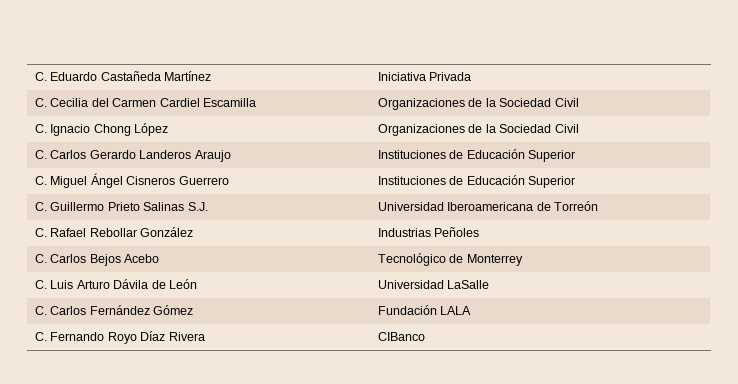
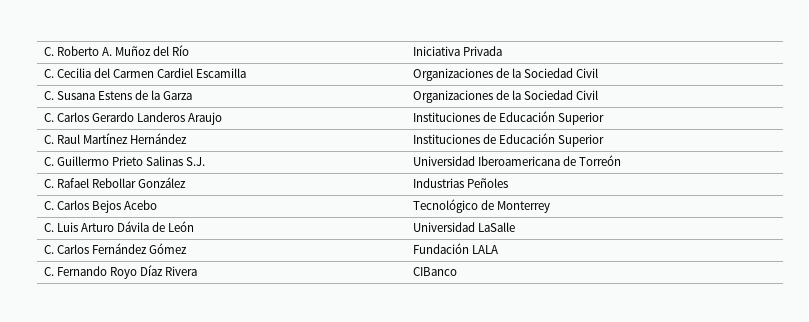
- C. Eduardo Castañeda Martínez | Iniciativa Privada
+ C. Roberto A. Muñoz del Río | Iniciativa Privada
- C. Ignacio Chong López | Organizaciones de la Sociedad Civil
+ C. Susana Estens de la Garza | Organizaciones de la Sociedad Civil
- C. Miguel Ángel Cisneros Guerrero | Instituciones de Educación Superior
+ C. Raul Martínez Hernández | Instituciones de Educación Superior

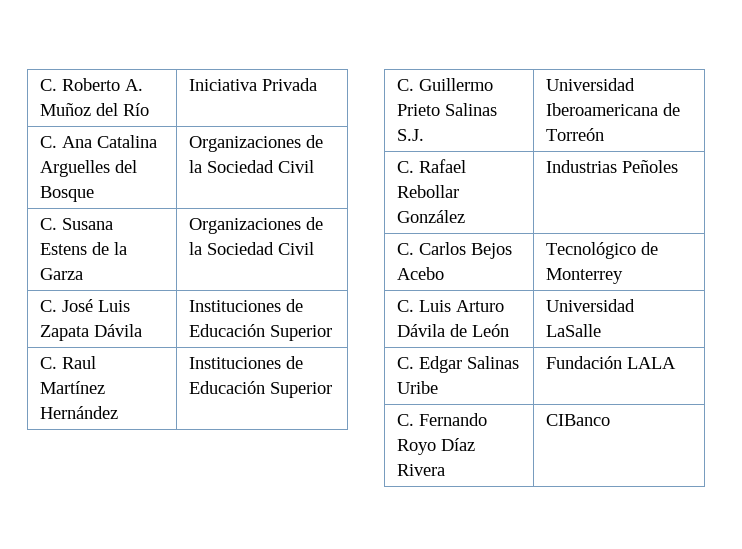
- C. Cecilia del Carmen Cardiel Escamilla | Organizaciones de la Sociedad Civil
+ C. Ana Catalina Arguelles del Bosque | Organizaciones de la Sociedad Civil
- C. Carlos Gerardo Landeros Araujo | Instituciones de Educación Superior
+ C. José Luis Zapata Dávila | Instituciones de Educación Superior
- C. Carlos Fernández Gómez | Fundación LALA
+ C. Edgar Salinas Uribe | Fundación LALA

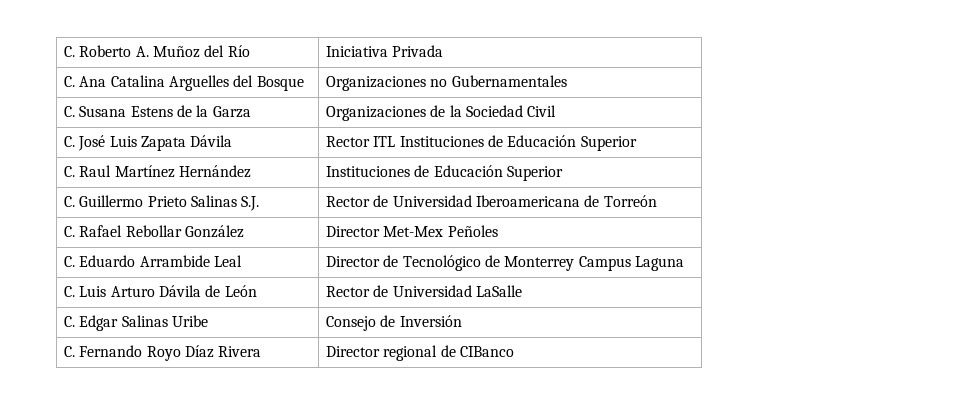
- C. Ana Catalina Arguelles del Bosque | Organizaciones de la Sociedad Civil
+ C. Ana Catalina Arguelles del Bosque | Organizaciones no Gubernamentales
- C. José Luis Zapata Dávila | Instituciones de Educación Superior
+ C. José Luis Zapata Dávila | Rector ITL Instituciones de Educación Superior
- C. Guillermo Prieto Salinas S.J. | Universidad Iberoamericana de Torreón
+ C. Guillermo Prieto Salinas S.J. | Rector de Universidad Iberoamericana de Torreón
- C. Rafael Rebollar González | Industrias Peñoles
+ C. Rafael Rebollar González | Director Met-Mex Peñoles
- C. Carlos Bejos Acebo | Tecnológico de Monterrey
+ C. Eduardo Arrambide Leal | Director de Tecnológico de Monterrey Campus Laguna
- C. Luis Arturo Dávila de León | Universidad LaSalle
+ C. Luis Arturo Dávila de León | Rector de Universidad LaSalle
- C. Edgar Salinas Uribe | Fundación LALA
+ C. Edgar Salinas Uribe | Consejo de Inversión
- C. Fernando Royo Díaz Rivera | CIBanco
+ C. Fernando Royo Díaz Rivera | Director regional de CIBanco

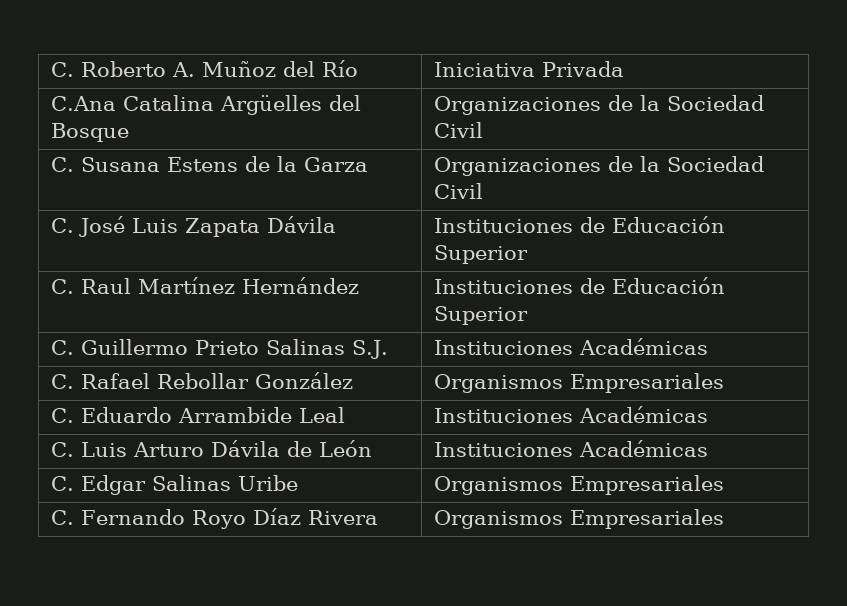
- C. Ana Catalina Arguelles del Bosque | Organizaciones no Gubernamentales
+ C.Ana Catalina Argüelles del Bosque | Organizaciones de la Sociedad Civil
- C. José Luis Zapata Dávila | Rector ITL Instituciones de Educación Superior
+ C. José Luis Zapata Dávila | Instituciones de Educación Superior
- C. Guillermo Prieto Salinas S.J. | Rector de Universidad Iberoamericana de Torreón
+ C. Guillermo Prieto Salinas S.J. | Instituciones Académicas
- C. Rafael Rebollar González | Director Met-Mex Peñoles
+ C. Rafael Rebollar González | Organismos Empresariales
- C. Eduardo Arrambide Leal | Director de Tecnológico de Monterrey Campus Laguna
+ C. Eduardo Arrambide Leal | Instituciones Académicas
- C. Luis Arturo Dávila de León | Rector de Universidad LaSalle
+ C. Luis Arturo Dávila de León | Instituciones Académicas
- C. Edgar Salinas Uribe | Consejo de Inversión
+ C. Edgar Salinas Uribe | Organismos Empresariales
- C. Fernando Royo Díaz Rivera | Director regional de CIBanco
+ C. Fernando Royo Díaz Rivera | Organismos Empresariales

